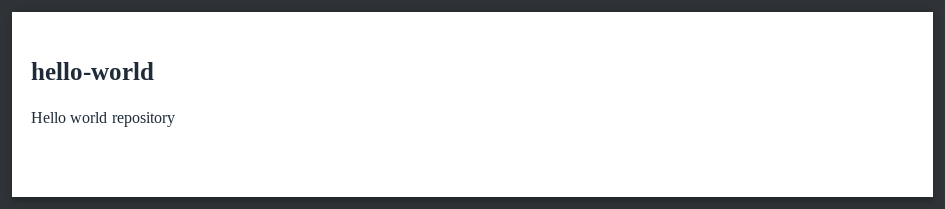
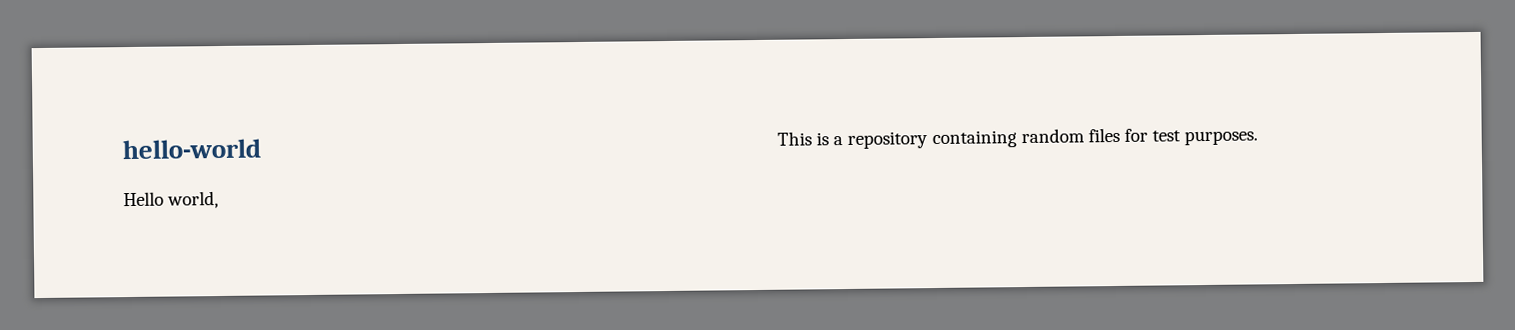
- Hello world repository
+ Hello world,
+ This is a repository containing random files for test purposes.

